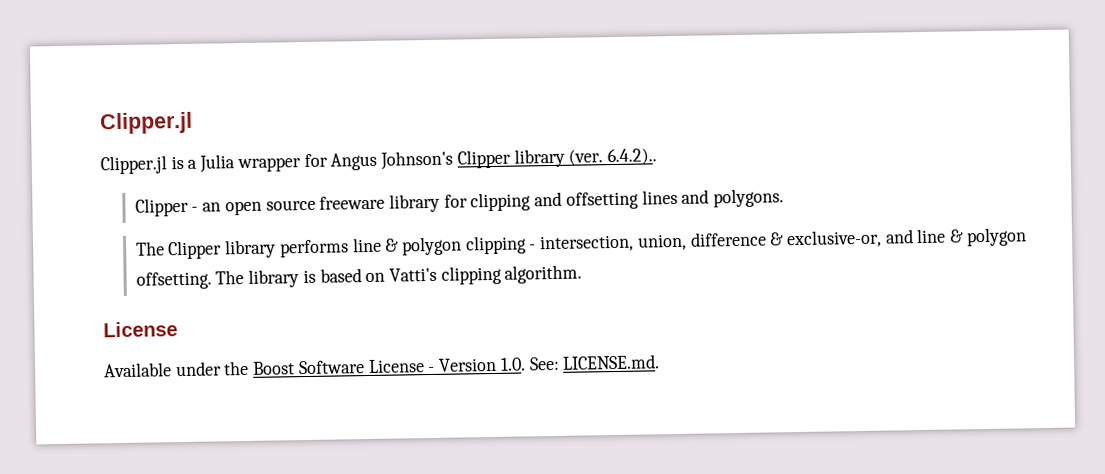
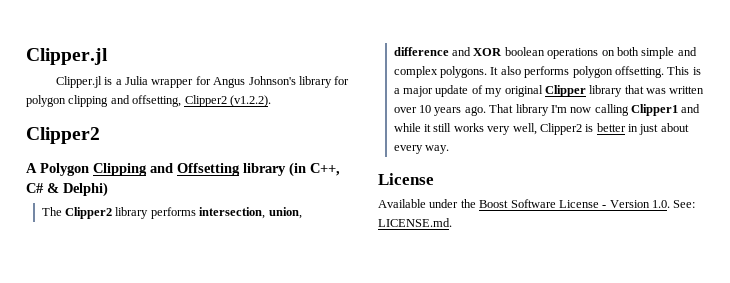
- Clipper.jl is a Julia wrapper for Angus Johnson's Clipper library (ver. 6.4.2)..
- Clipper - an open source freeware library for clipping and offsetting lines and polygons.
- The Clipper library performs line & polygon clipping - intersection, union, difference & exclusive-or, and line & polygon offsetting. The library is based on Vatti's clipping algorithm.
+ Clipper.jl is a Julia wrapper for Angus Johnson's library for polygon clipping and offsetting, Clipper2 (v1.2.2).
+ Clipper2
+ A Polygon Clipping and Offsetting library (in C++, C# & Delphi)
+ The Clipper2 library performs intersection, union, difference and XOR boolean operations on both simple and complex polygons. It also performs polygon offsetting. This is a major update of my original Clipper library that was written over 10 years ago. That library I'm now calling Clipper1 and while it still works very well, Clipper2 is better in just about every way.

